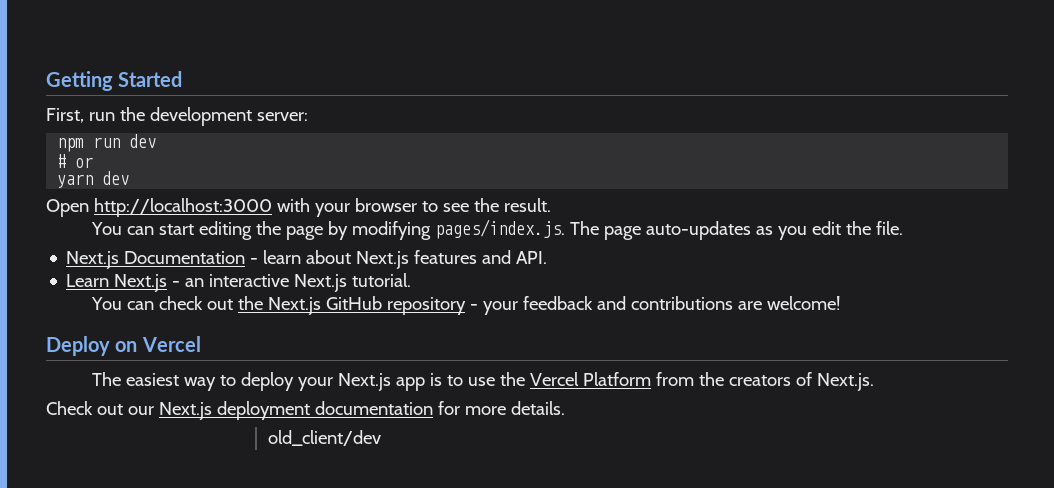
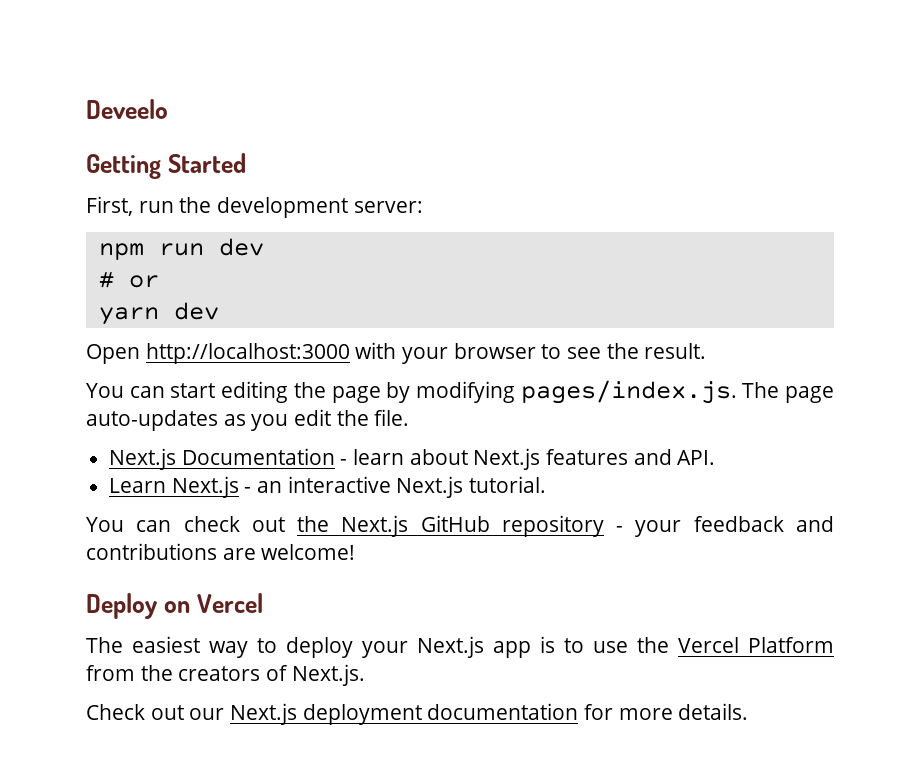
+ Deveelo
- old_client/dev

